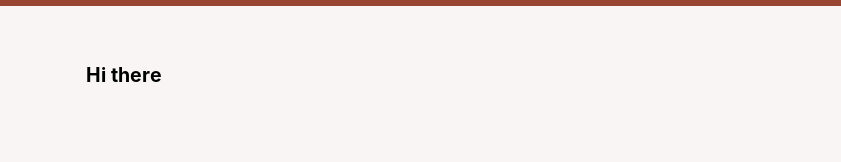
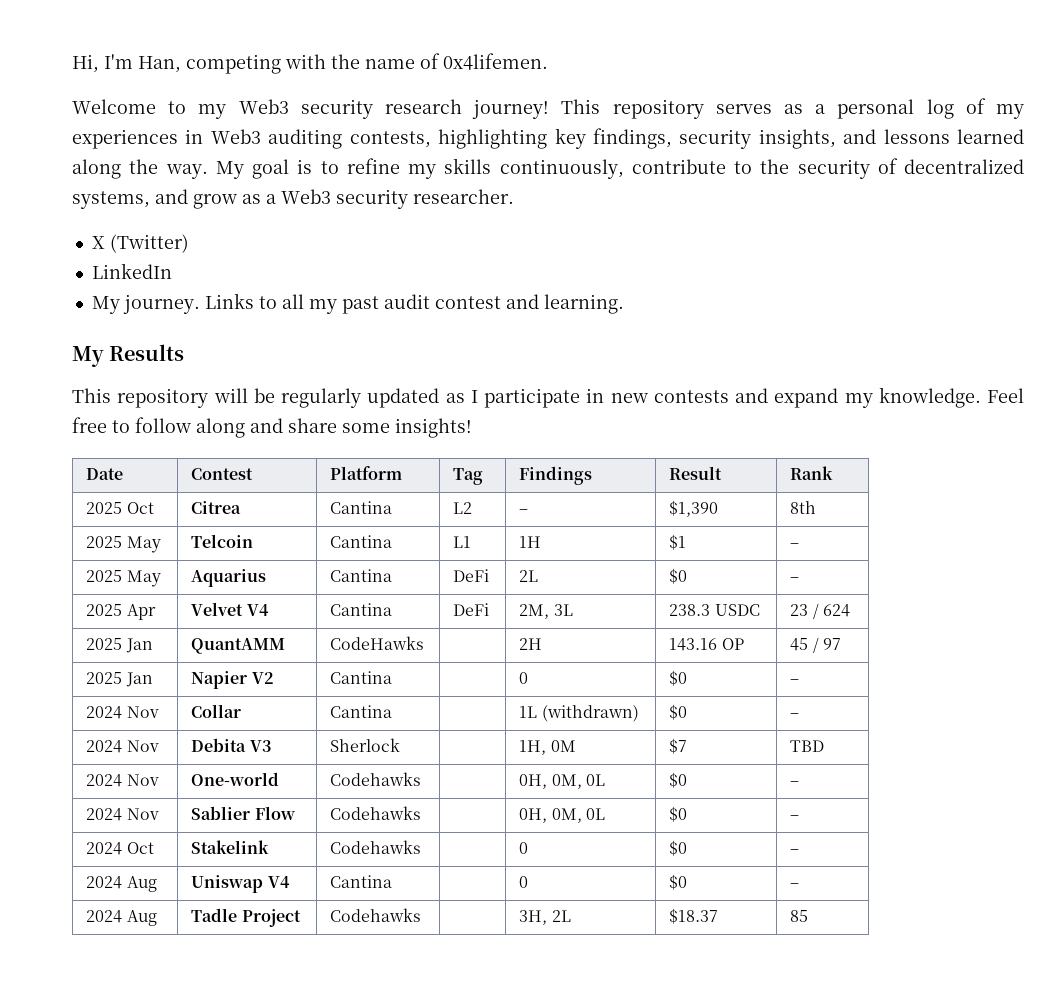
- Hi there
+ Hi, I'm Han, competing with the name of 0x4lifemen.
+ Welcome to my Web3 security research journey! This repository serves as a personal log of my experiences in Web3 auditing contests, highlighting key findings, security insights, and lessons learned along the way. My goal is to refine my skills continuously, contribute to the security of decentralized systems, and grow as a Web3 security researcher.
+ X (Twitter)
+ LinkedIn
+ My journey. Links to all my past audit contest and learning.
+ My Results
+ This repository will be regularly updated as I participate in new contests and expand my knowledge. Feel free to follow along and share some insights!
+ Date | Contest | Platform | Tag | Findings | Result | Rank
+ 2025 Oct | Citrea | Cantina | L2 | – | $1,390 | 8th
+ 2025 May | Telcoin | Cantina | L1 | 1H | $1 | –
+ 2025 May | Aquarius | Cantina | DeFi | 2L | $0 | –
+ 2025 Apr | Velvet V4 | Cantina | DeFi | 2M, 3L | 238.3 USDC | 23 / 624
+ 2025 Jan | QuantAMM | CodeHawks | | 2H | 143.16 OP | 45 / 97
+ 2025 Jan | Napier V2 | Cantina | | 0 | $0 | –
+ 2024 Nov | Collar | Cantina | | 1L (withdrawn) | $0 | –
+ 2024 Nov | Debita V3 | Sherlock | | 1H, 0M | $7 | TBD
+ 2024 Nov | One-world | Codehawks | | 0H, 0M, 0L | $0 | –
+ 2024 Nov | Sablier Flow | Codehawks | | 0H, 0M, 0L | $0 | –
+ 2024 Oct | Stakelink | Codehawks | | 0 | $0 | –
+ 2024 Aug | Uniswap V4 | Cantina | | 0 | $0 | –
+ 2024 Aug | Tadle Project | Codehawks | | 3H, 2L | $18.37 | 85

